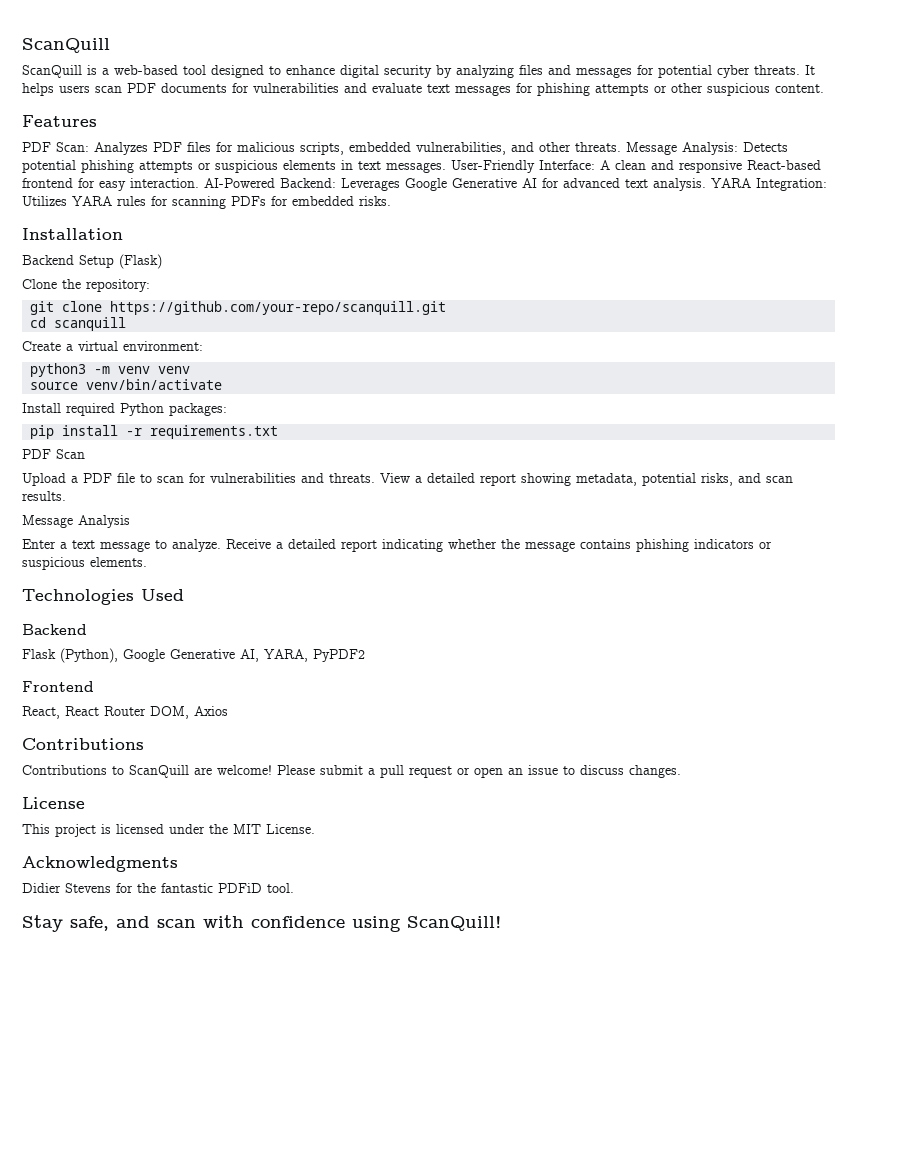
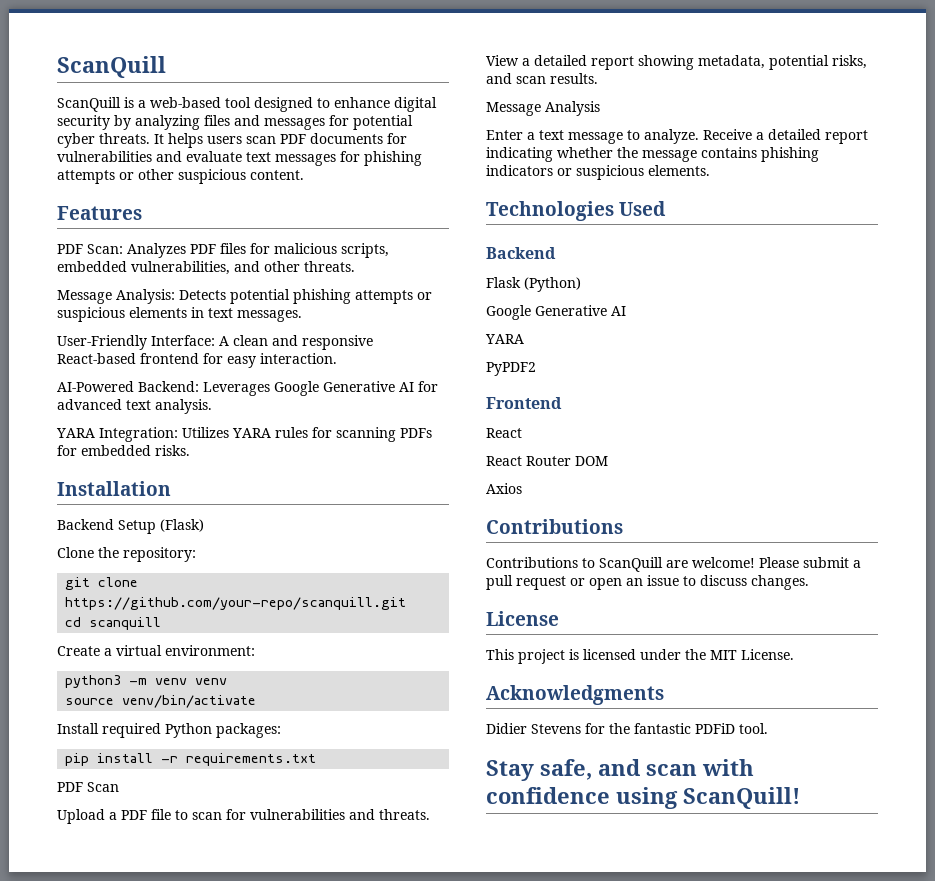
- PDF Scan: Analyzes PDF files for malicious scripts, embedded vulnerabilities, and other threats. Message Analysis: Detects potential phishing attempts or suspicious elements in text messages. User-Friendly Interface: A clean and responsive React-based frontend for easy interaction. AI-Powered Backend: Leverages Google Generative AI for advanced text analysis. YARA Integration: Utilizes YARA rules for scanning PDFs for embedded risks.
+ PDF Scan: Analyzes PDF files for malicious scripts, embedded vulnerabilities, and other threats.
+ Message Analysis: Detects potential phishing attempts or suspicious elements in text messages.
+ User-Friendly Interface: A clean and responsive React-based frontend for easy interaction.
+ AI-Powered Backend: Leverages Google Generative AI for advanced text analysis.
+ YARA Integration: Utilizes YARA rules for scanning PDFs for embedded risks.
- Flask (Python), Google Generative AI, YARA, PyPDF2
+ Flask (Python)
+ Google Generative AI
+ YARA
+ PyPDF2
  Frontend
- React, React Router DOM, Axios
+ React
+ React Router DOM
+ Axios

